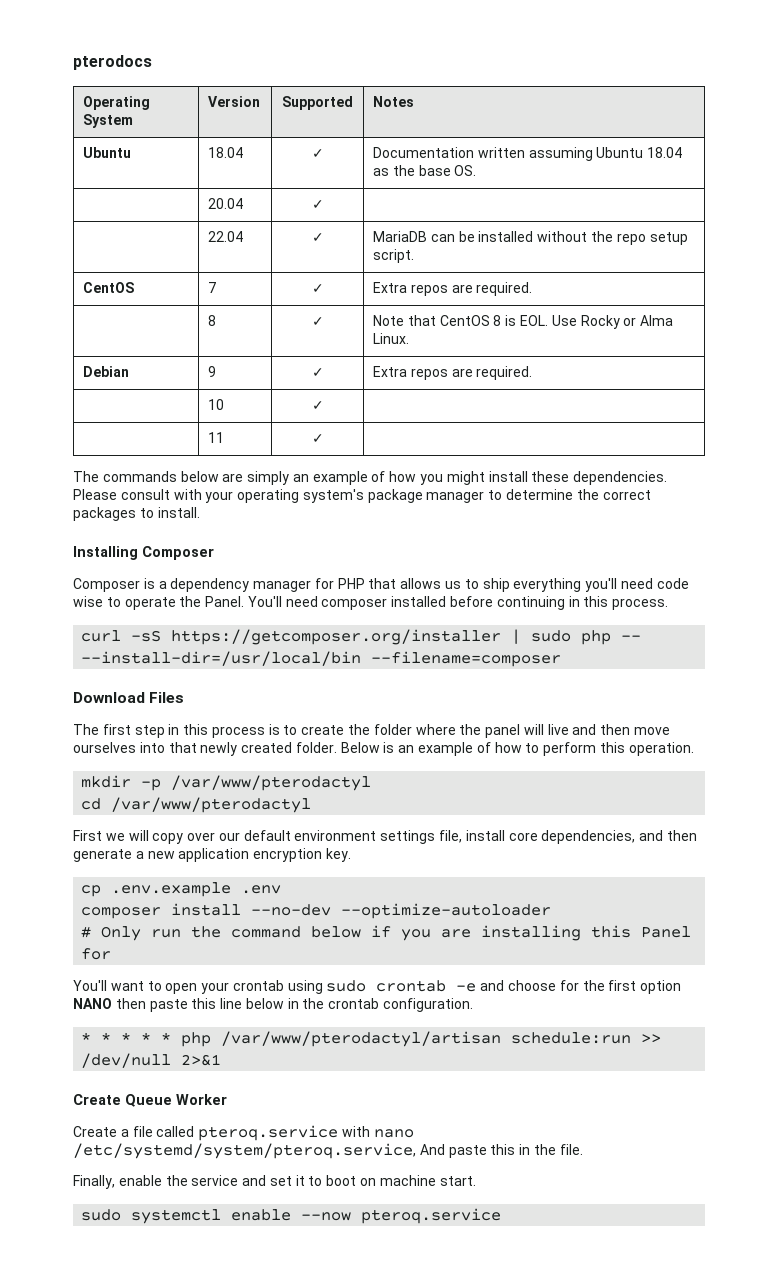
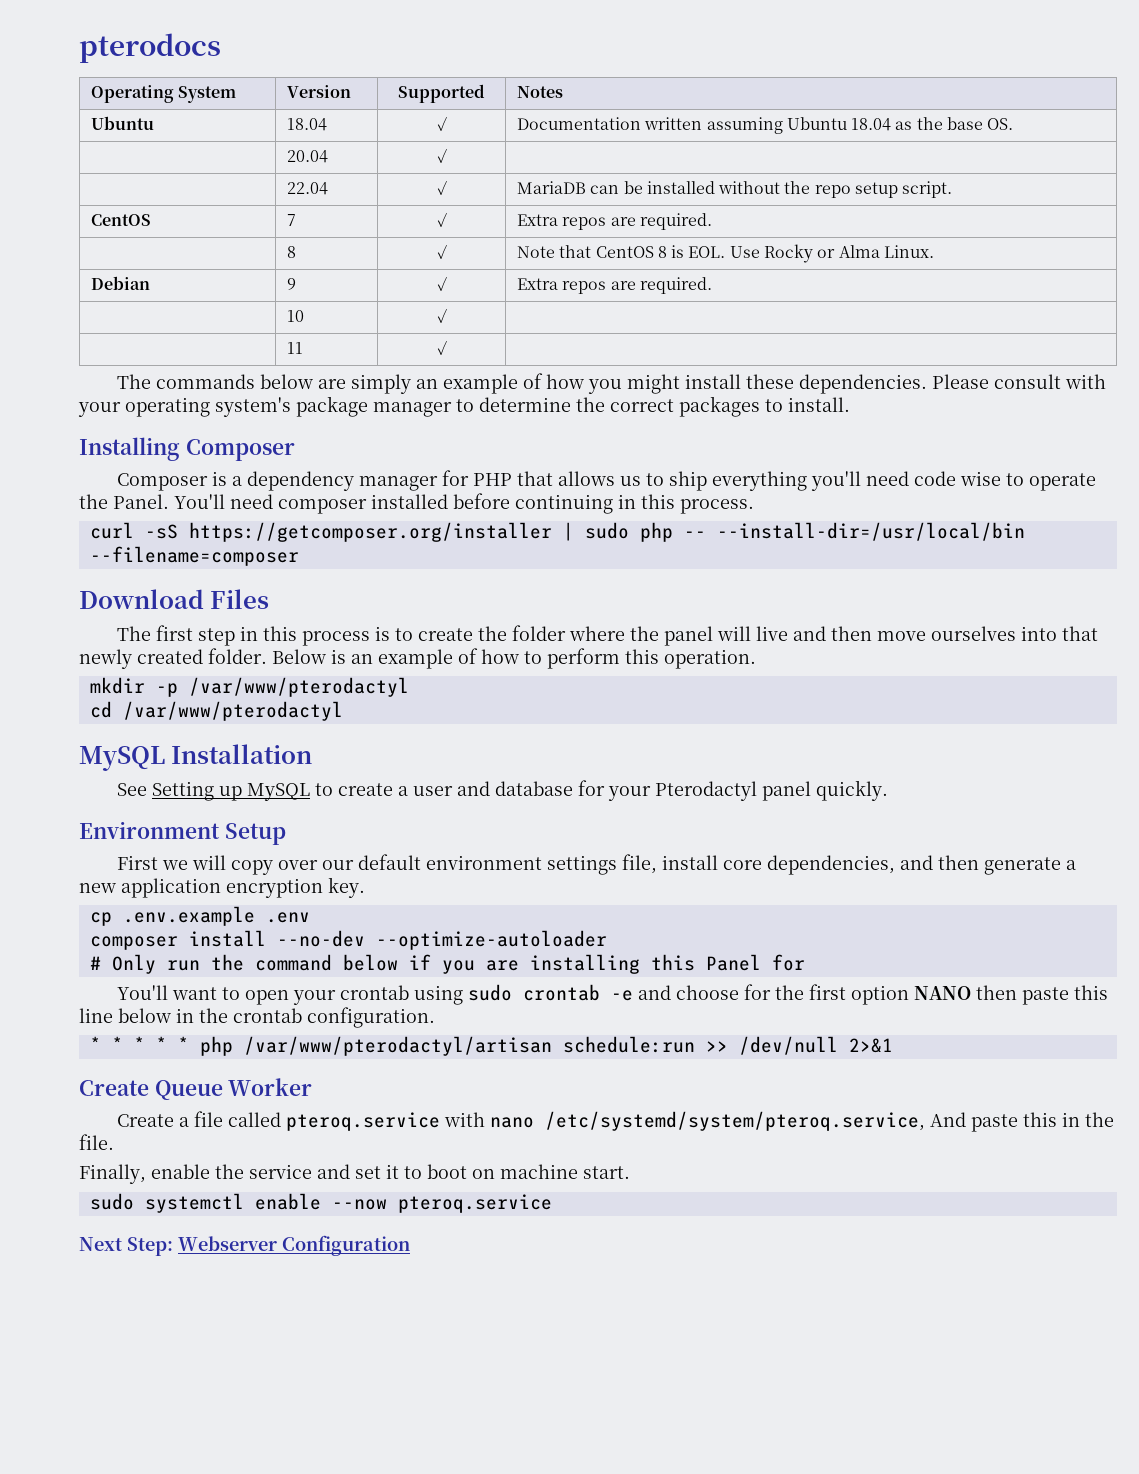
+ MySQL Installation
+ See Setting up MySQL to create a user and database for your Pterodactyl panel quickly.
+ Environment Setup
+ Next Step: Webserver Configuration

